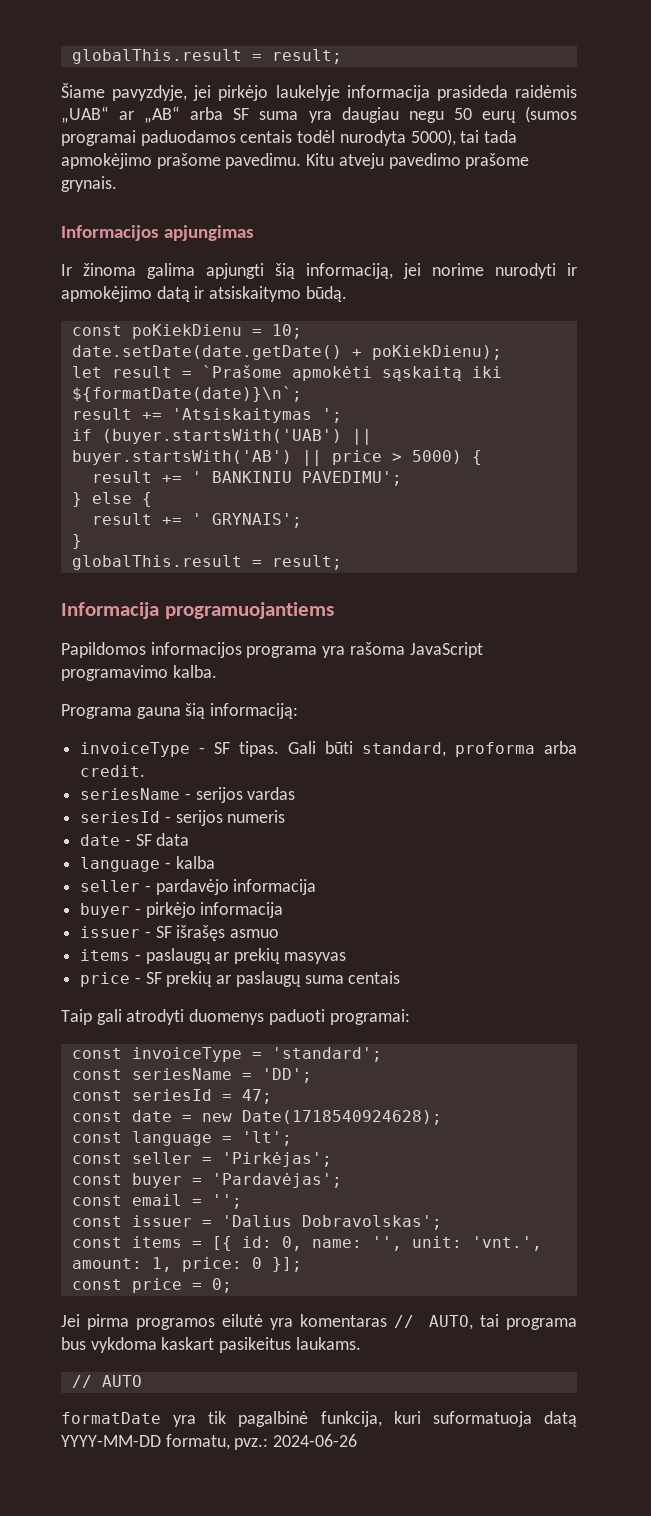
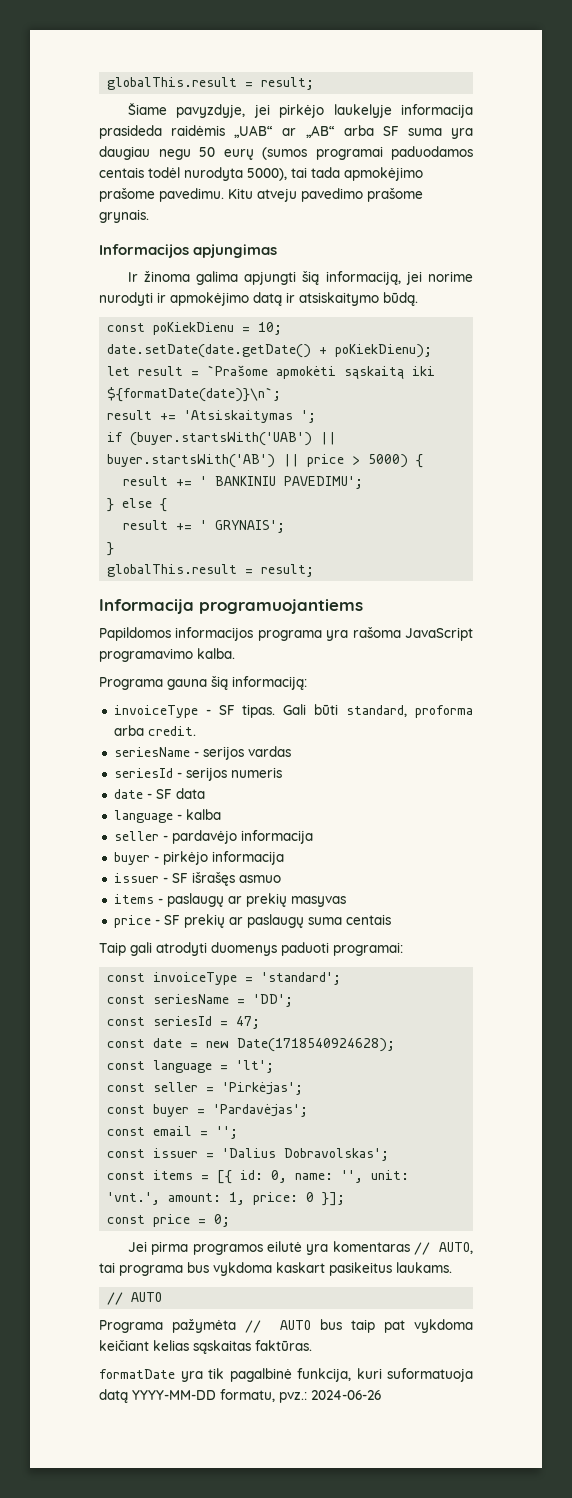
+ Programa pažymėta // AUTO bus taip pat vykdoma keičiant kelias sąskaitas faktūras.

